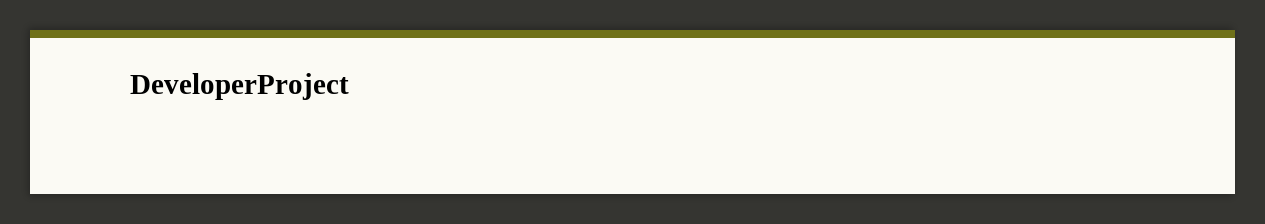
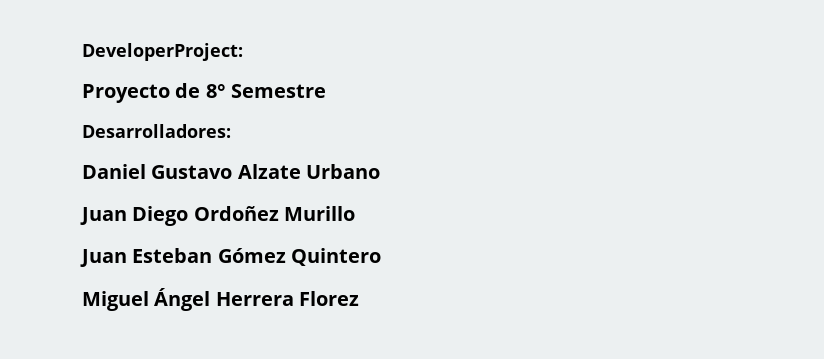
- DeveloperProject
+ DeveloperProject:
+ Proyecto de 8° Semestre
+ Desarrolladores:
+ Daniel Gustavo Alzate Urbano
+ Juan Diego Ordoñez Murillo
+ Juan Esteban Gómez Quintero
+ Miguel Ángel Herrera Florez

